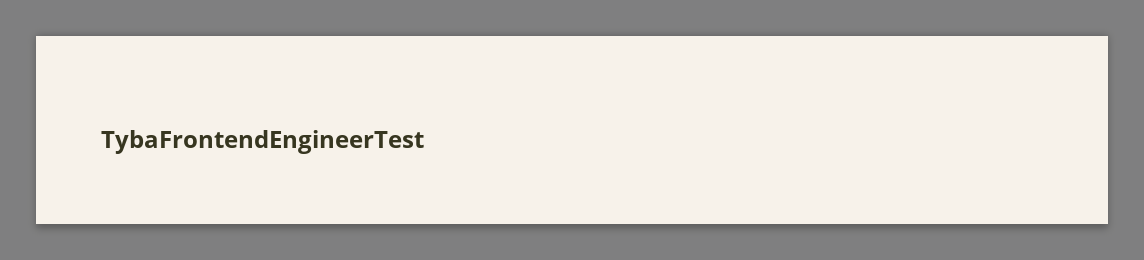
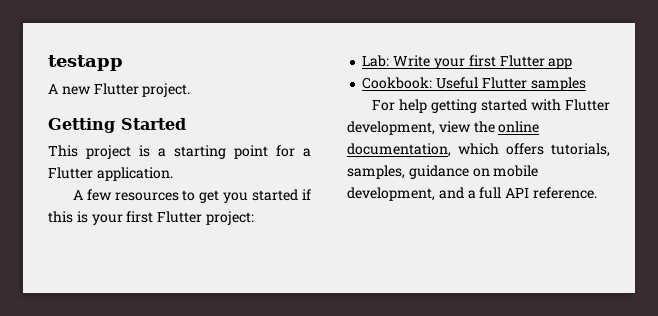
- TybaFrontendEngineerTest
+ testapp
+ A new Flutter project.
+ Getting Started
+ This project is a starting point for a Flutter application.
+ A few resources to get you started if this is your first Flutter project:
+ Lab: Write your first Flutter app
+ Cookbook: Useful Flutter samples
+ For help getting started with Flutter development, view the online documentation, which offers tutorials, samples, guidance on mobile development, and a full API reference.

